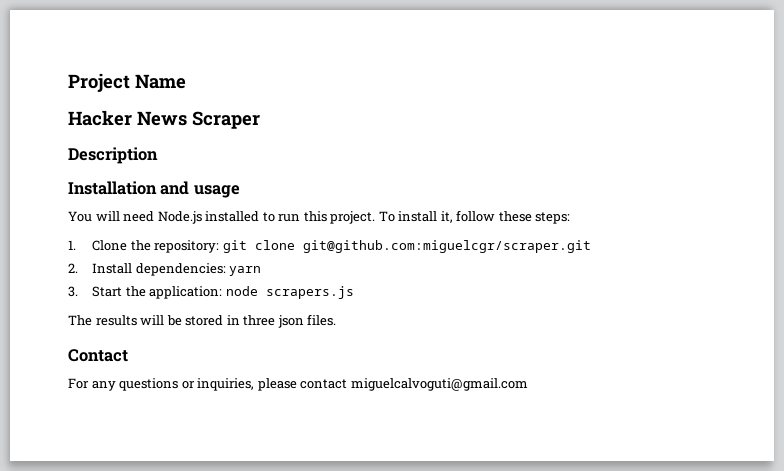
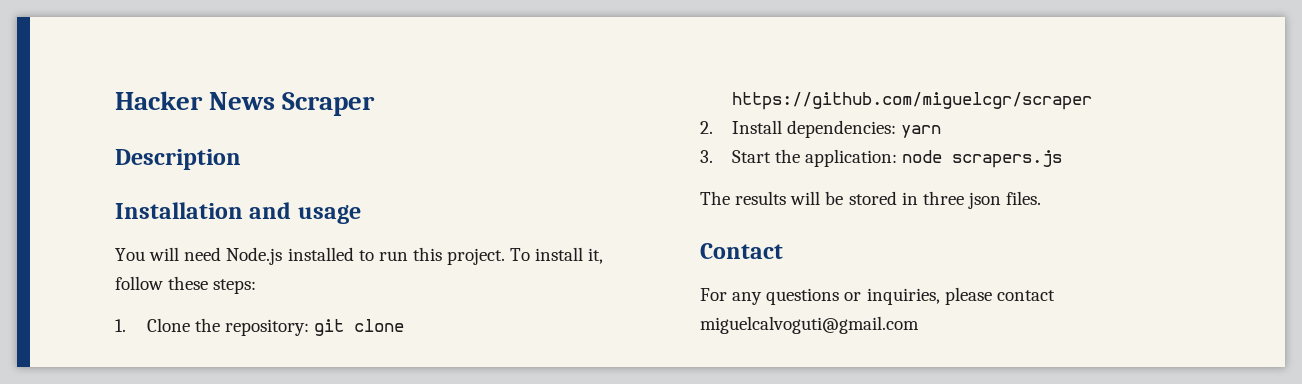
- Project Name
- 1. Clone the repository: git clone git@github.com:miguelcgr/scraper.git
+ 1. Clone the repository: git clone https://github.com/miguelcgr/scraper

